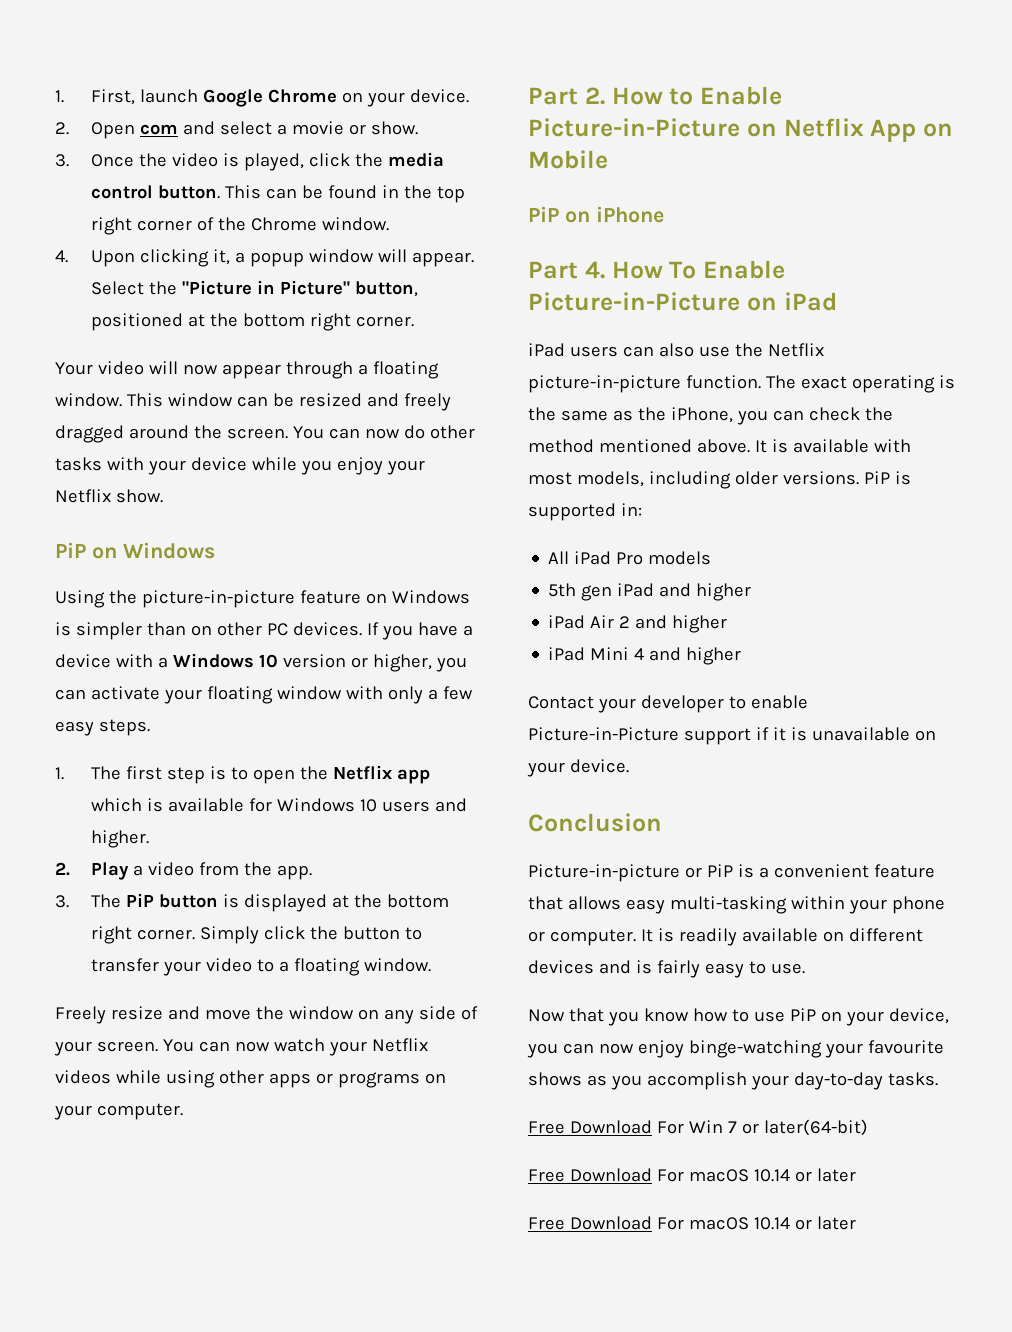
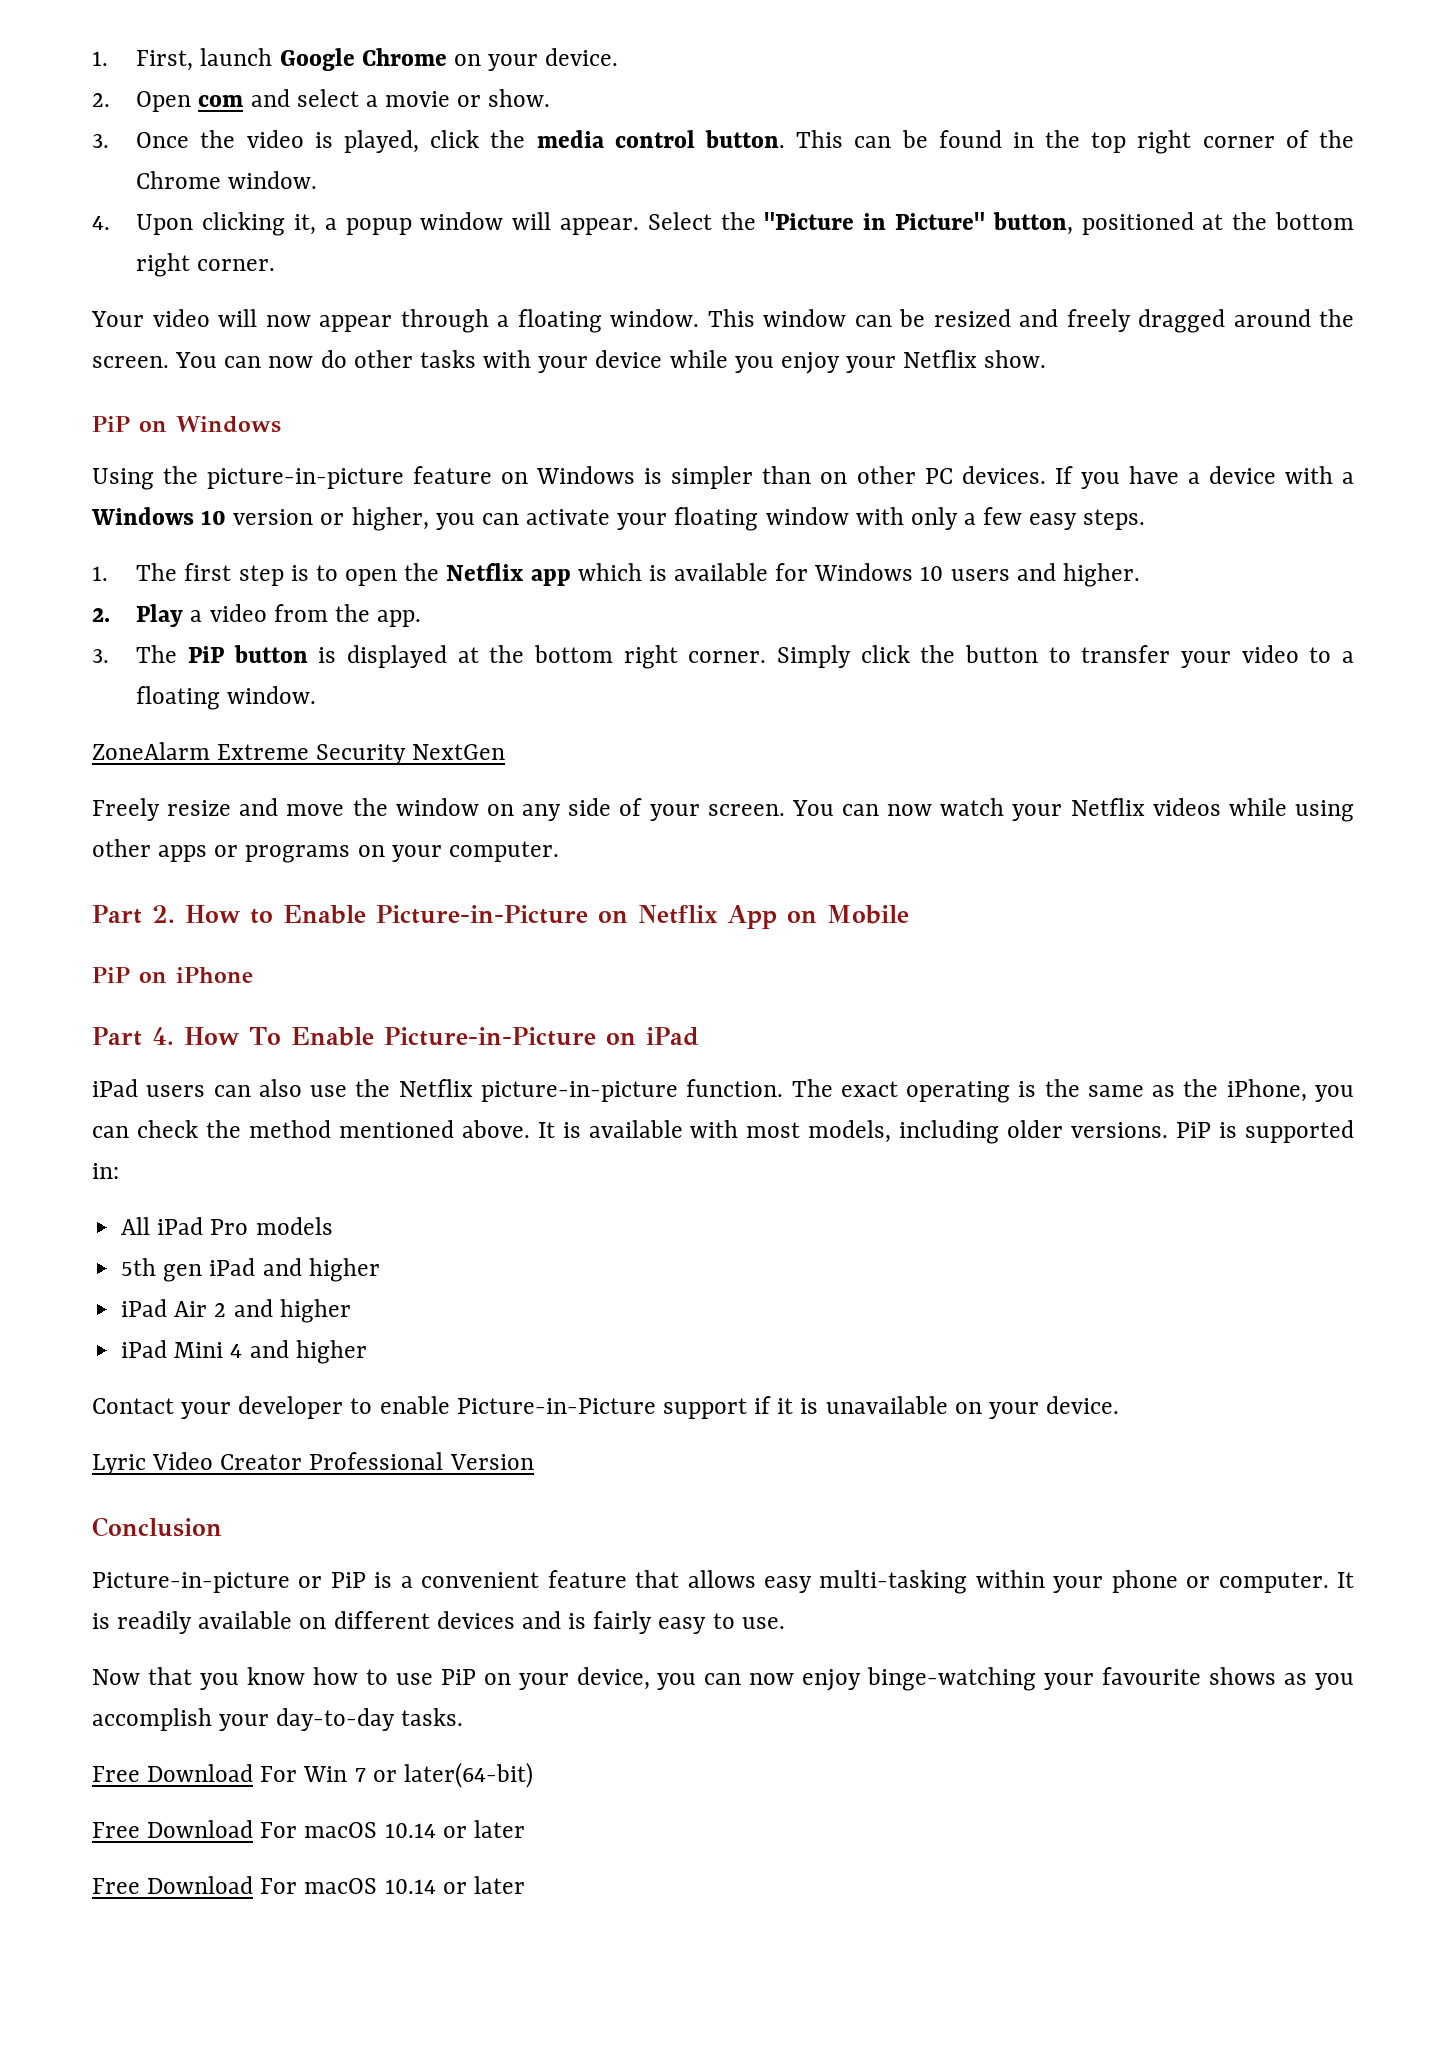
+ ZoneAlarm Extreme Security NextGen
+ Lyric Video Creator Professional Version

